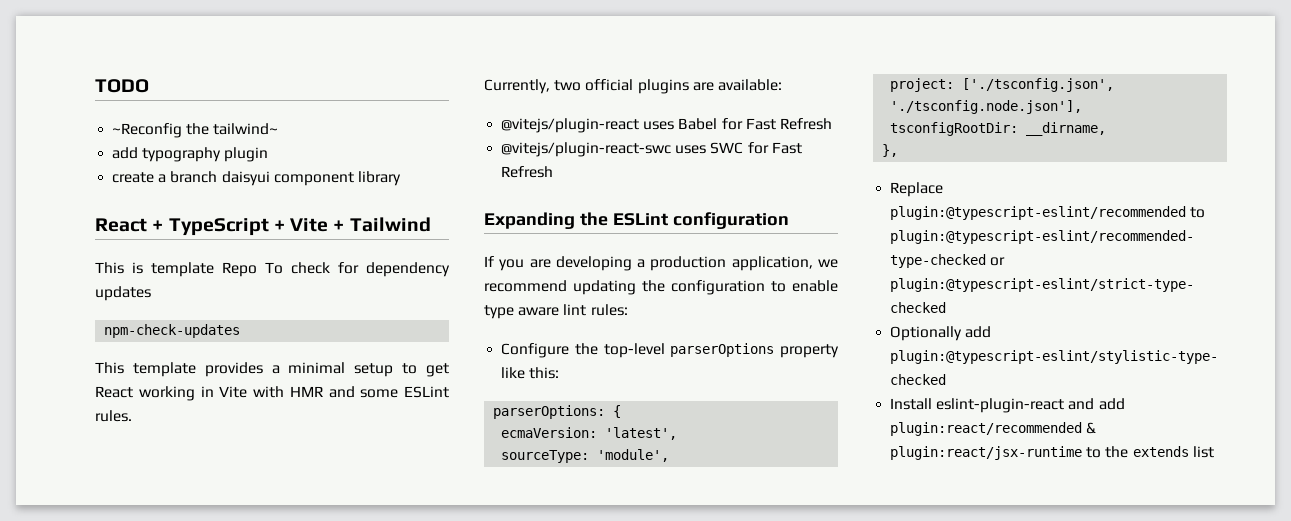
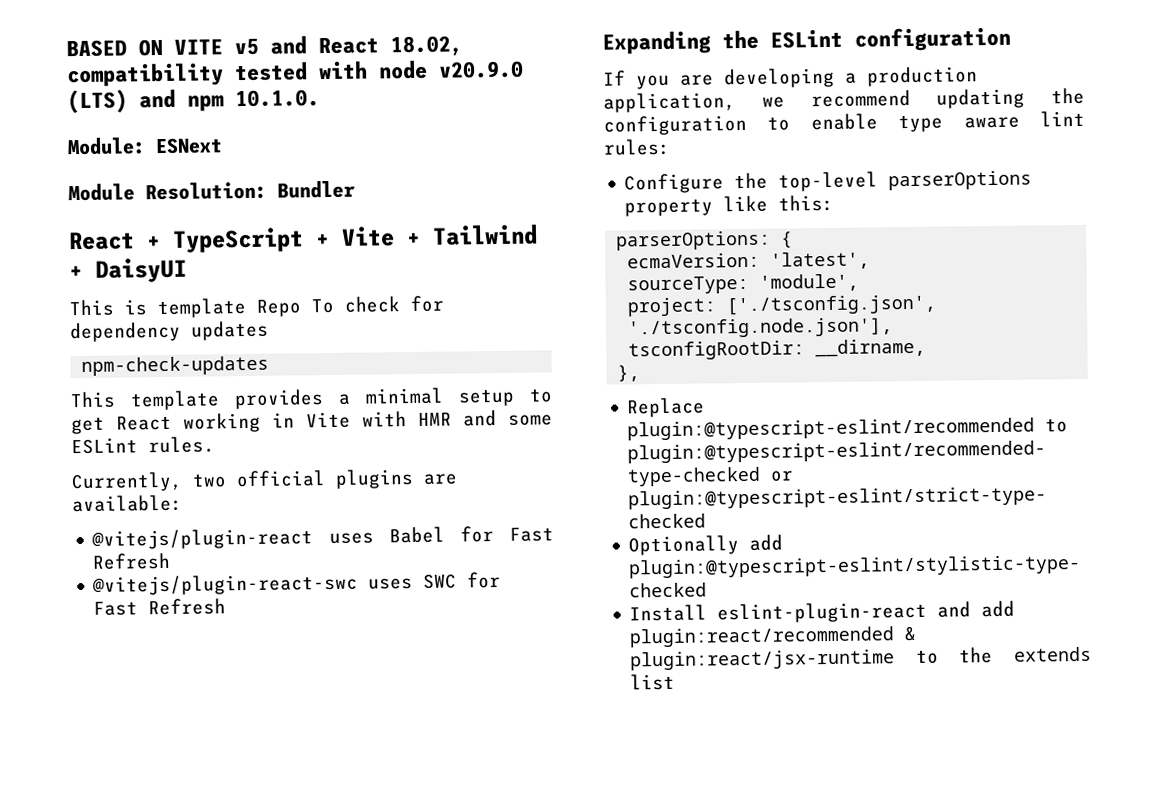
- TODO
- ~Reconfig the tailwind~
- add typography plugin
- create a branch daisyui component library
+ BASED ON VITE v5 and React 18.02, compatibility tested with node v20.9.0 (LTS) and npm 10.1.0.
+ Module: ESNext
+ Module Resolution: Bundler
- React + TypeScript + Vite + Tailwind
+ React + TypeScript + Vite + Tailwind + DaisyUI

